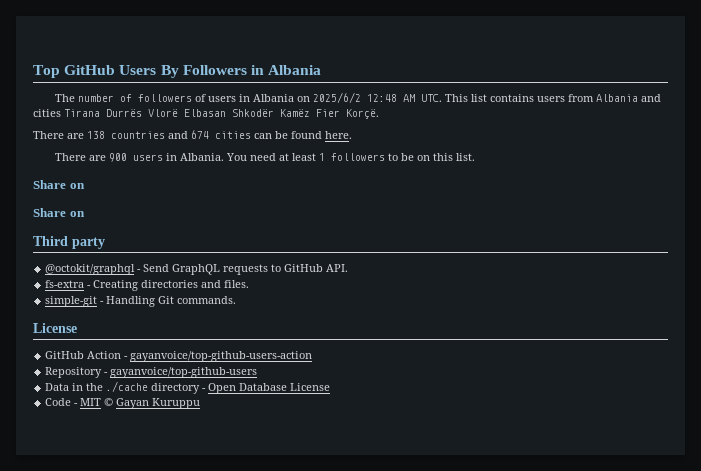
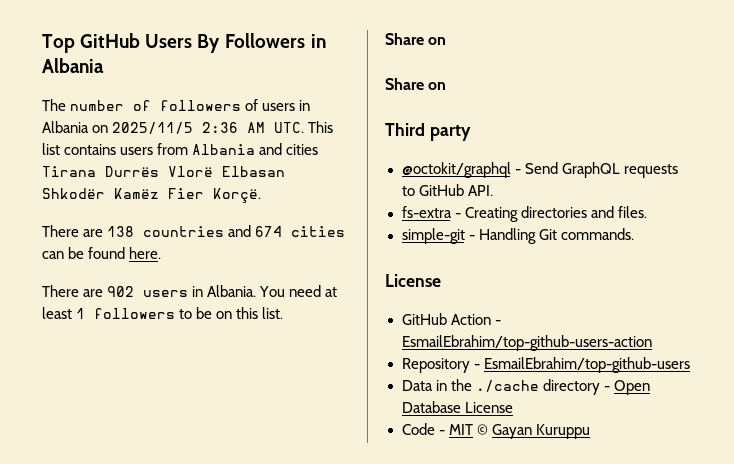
- The number of followers of users in Albania on 2025/6/2 12:48 AM UTC. This list contains users from Albania and cities Tirana Durrës Vlorë Elbasan Shkodër Kamëz Fier Korçë.
+ The number of followers of users in Albania on 2025/11/5 2:36 AM UTC. This list contains users from Albania and cities Tirana Durrës Vlorë Elbasan Shkodër Kamëz Fier Korçë.
- There are 900 users in Albania.
+ There are 902 users in Albania.
- GitHub Action - gayanvoice/top-github-users-action
+ GitHub Action - EsmailEbrahim/top-github-users-action
- Repository - gayanvoice/top-github-users
+ Repository - EsmailEbrahim/top-github-users

